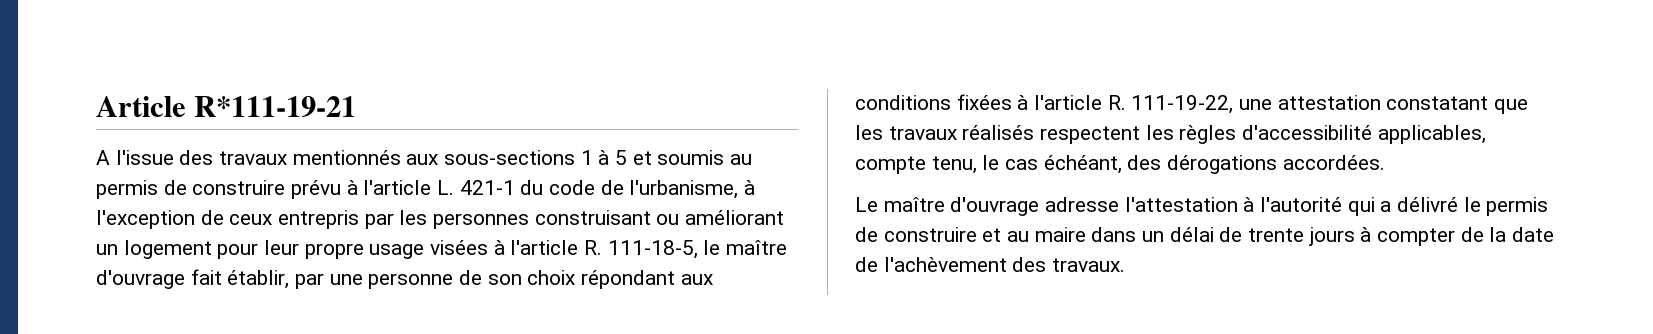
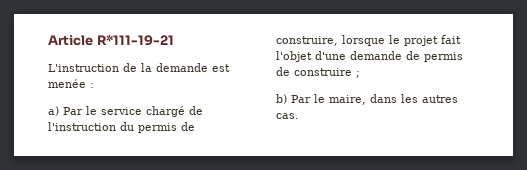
- A l'issue des travaux mentionnés aux sous-sections 1 à 5 et soumis au permis de construire prévu à l'article L. 421-1 du code de l'urbanisme, à l'exception de ceux entrepris par les personnes construisant ou améliorant un logement pour leur propre usage visées à l'article R. 111-18-5, le maître d'ouvrage fait établir, par une personne de son choix répondant aux conditions fixées à l'article R. 111-19-22, une attestation constatant que les travaux réalisés respectent les règles d'accessibilité applicables, compte tenu, le cas échéant, des dérogations accordées.
- Le maître d'ouvrage adresse l'attestation à l'autorité qui a délivré le permis de construire et au maire dans un délai de trente jours à compter de la date de l'achèvement des travaux.
+ L'instruction de la demande est menée :
+ a) Par le service chargé de l'instruction du permis de construire, lorsque le projet fait l'objet d'une demande de permis de construire ;
+ b) Par le maire, dans les autres cas.

